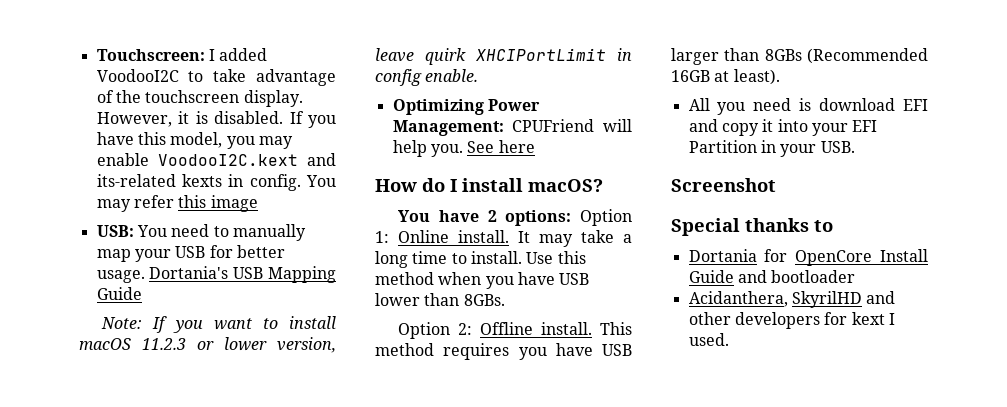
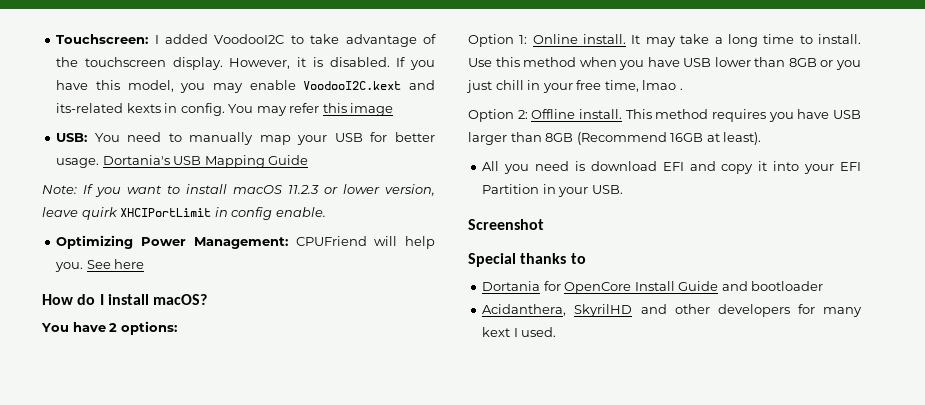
- You have 2 options: Option 1: Online install.
+ You have 2 options:
+ Option 1: Online install.
- Use this method when you have USB lower than 8GBs.
+ Use this method when you have USB lower than 8GB or you just chill in your free time, lmao .
- This method requires you have USB larger than 8GBs (Recommended 16GB at least).
+ This method requires you have USB larger than 8GB (Recommend 16GB at least).
- Acidanthera, SkyrilHD and other developers for kext I used.
+ Acidanthera, SkyrilHD and other developers for many kext I used.

